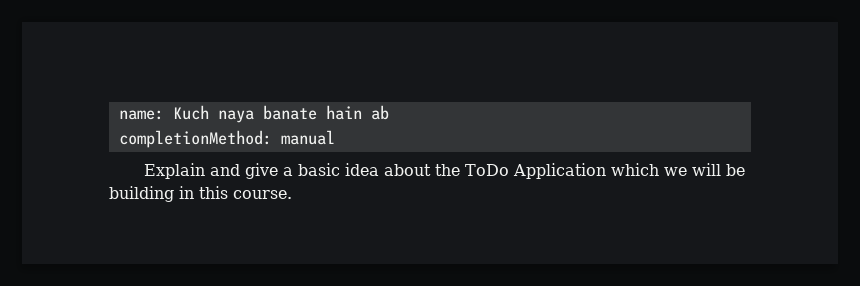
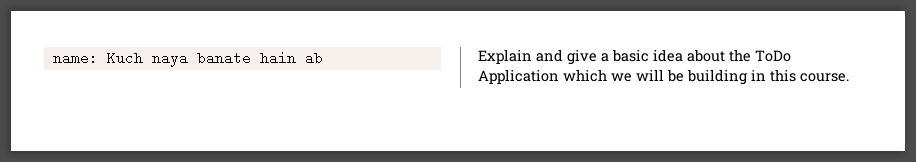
- completionMethod: manual

